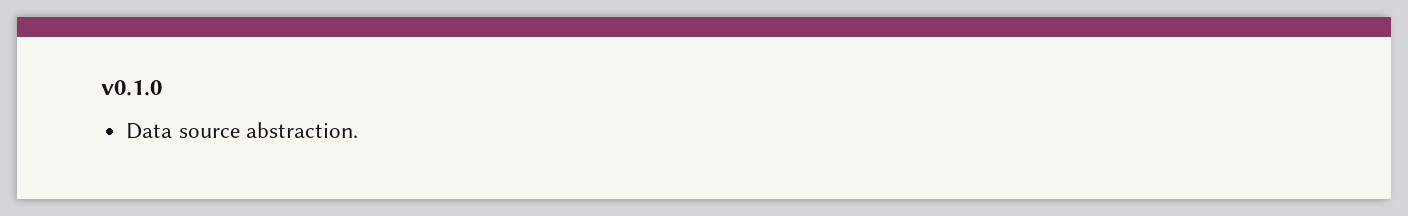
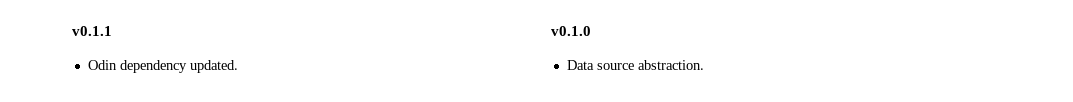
+ v0.1.1
+ Odin dependency updated.

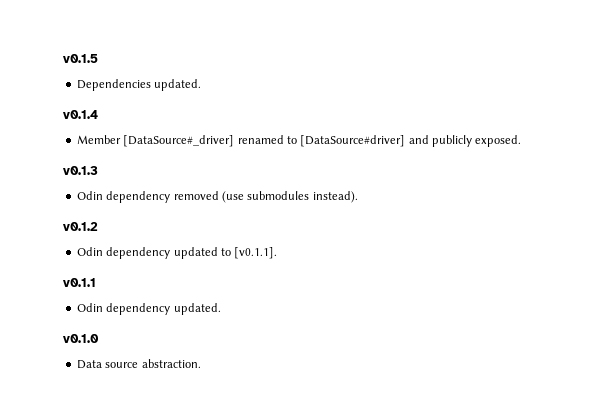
+ v0.1.5
+ Dependencies updated.
+ v0.1.4
+ Member [DataSource#_driver] renamed to [DataSource#driver] and publicly exposed.
+ v0.1.3
+ Odin dependency removed (use submodules instead).
+ v0.1.2
+ Odin dependency updated to [v0.1.1].

